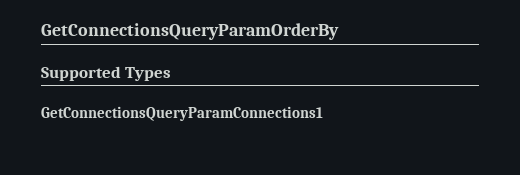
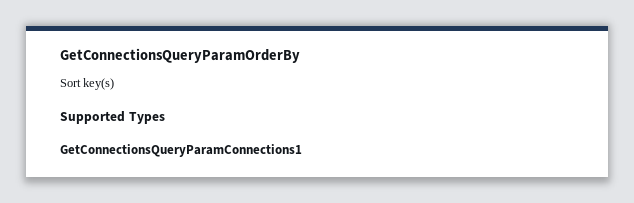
+ Sort key(s)

